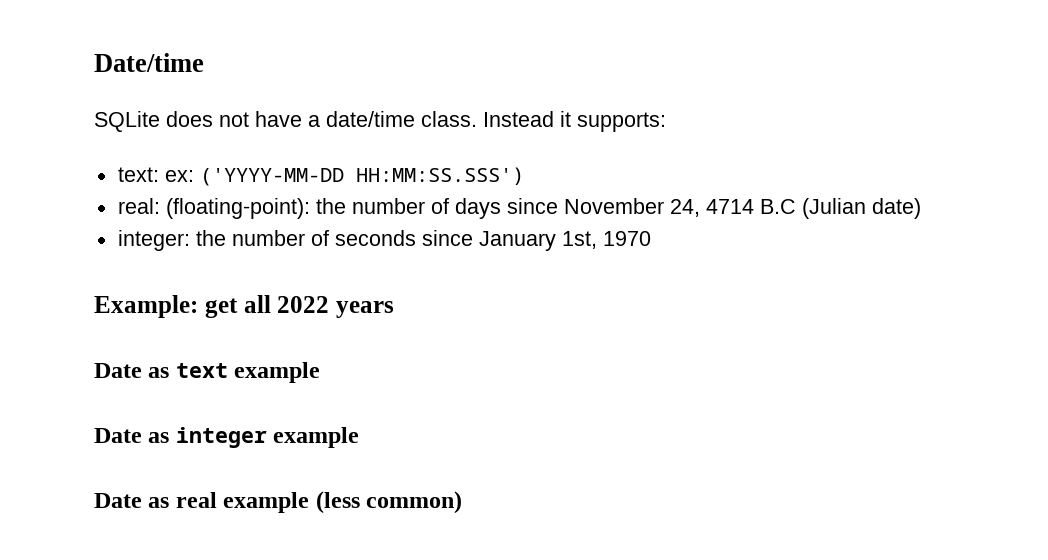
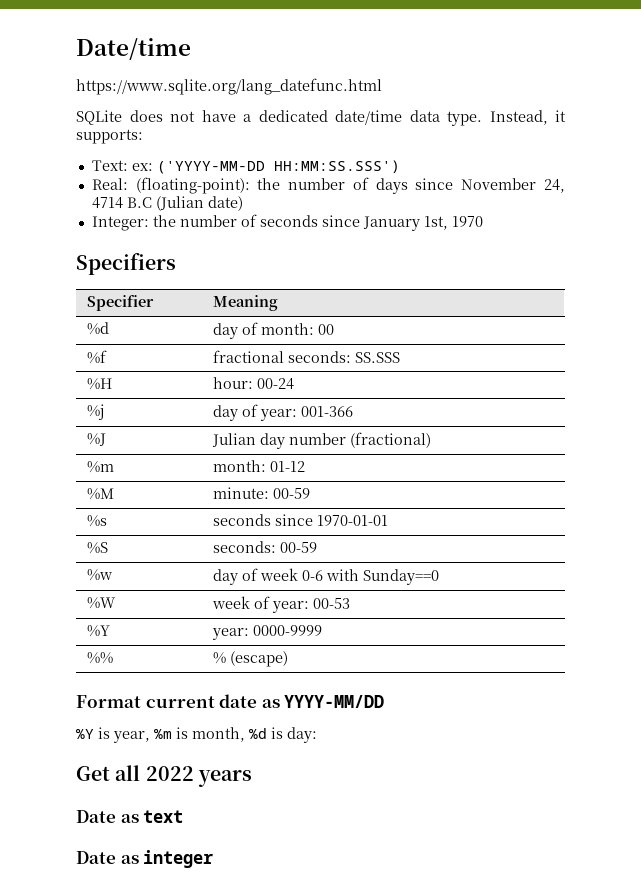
+ https://www.sqlite.org/lang_datefunc.html
- SQLite does not have a date/time class. Instead it supports:
+ SQLite does not have a dedicated date/time data type. Instead, it supports:
- text: ex: ('YYYY-MM-DD HH:MM:SS.SSS')
+ Text: ex: ('YYYY-MM-DD HH:MM:SS.SSS')
- real: (floating-point): the number of days since November 24, 4714 B.C (Julian date)
+ Real: (floating-point): the number of days since November 24, 4714 B.C (Julian date)
- integer: the number of seconds since January 1st, 1970
+ Integer: the number of seconds since January 1st, 1970
- Example: get all 2022 years
+ Specifiers
+ Specifier | Meaning
+ %d | day of month: 00
+ %f | fractional seconds: SS.SSS
+ %H | hour: 00-24
+ %j | day of year: 001-366
+ %J | Julian day number (fractional)
+ %m | month: 01-12
+ %M | minute: 00-59
+ %s | seconds since 1970-01-01
+ %S | seconds: 00-59
+ %w | day of week 0-6 with Sunday==0
+ %W | week of year: 00-53
+ %Y | year: 0000-9999
+ %% | % (escape)
+ Format current date as YYYY-MM/DD
+ %Y is year, %m is month, %d is day:
+ Get all 2022 years
- Date as text example
+ Date as text
- Date as integer example
- Date as real example (less common)
+ Date as integer

